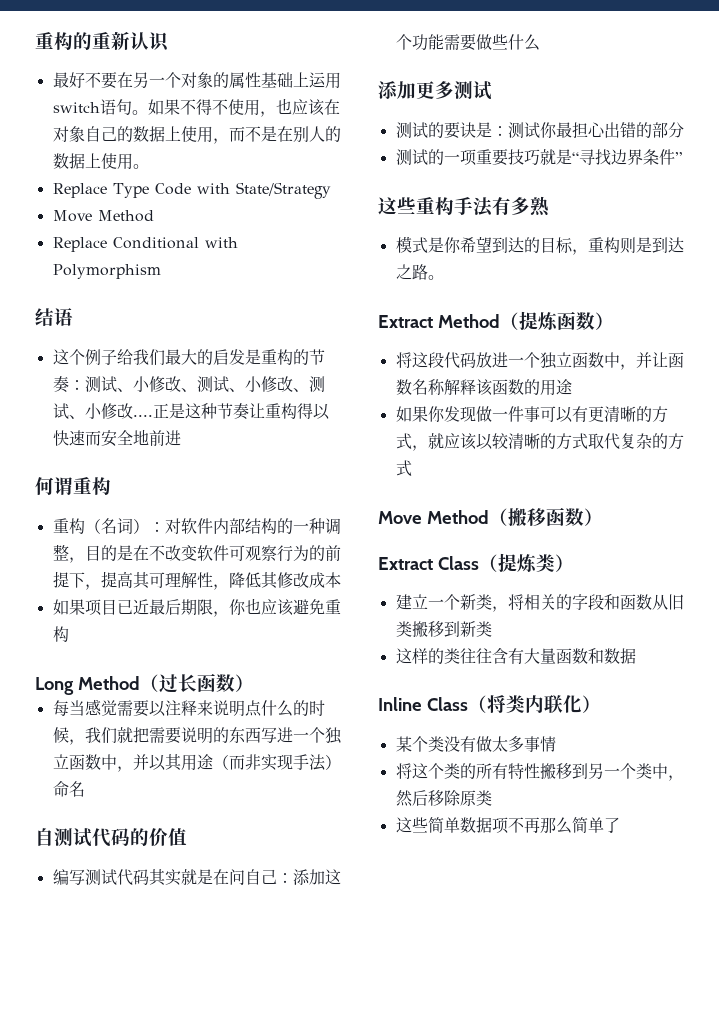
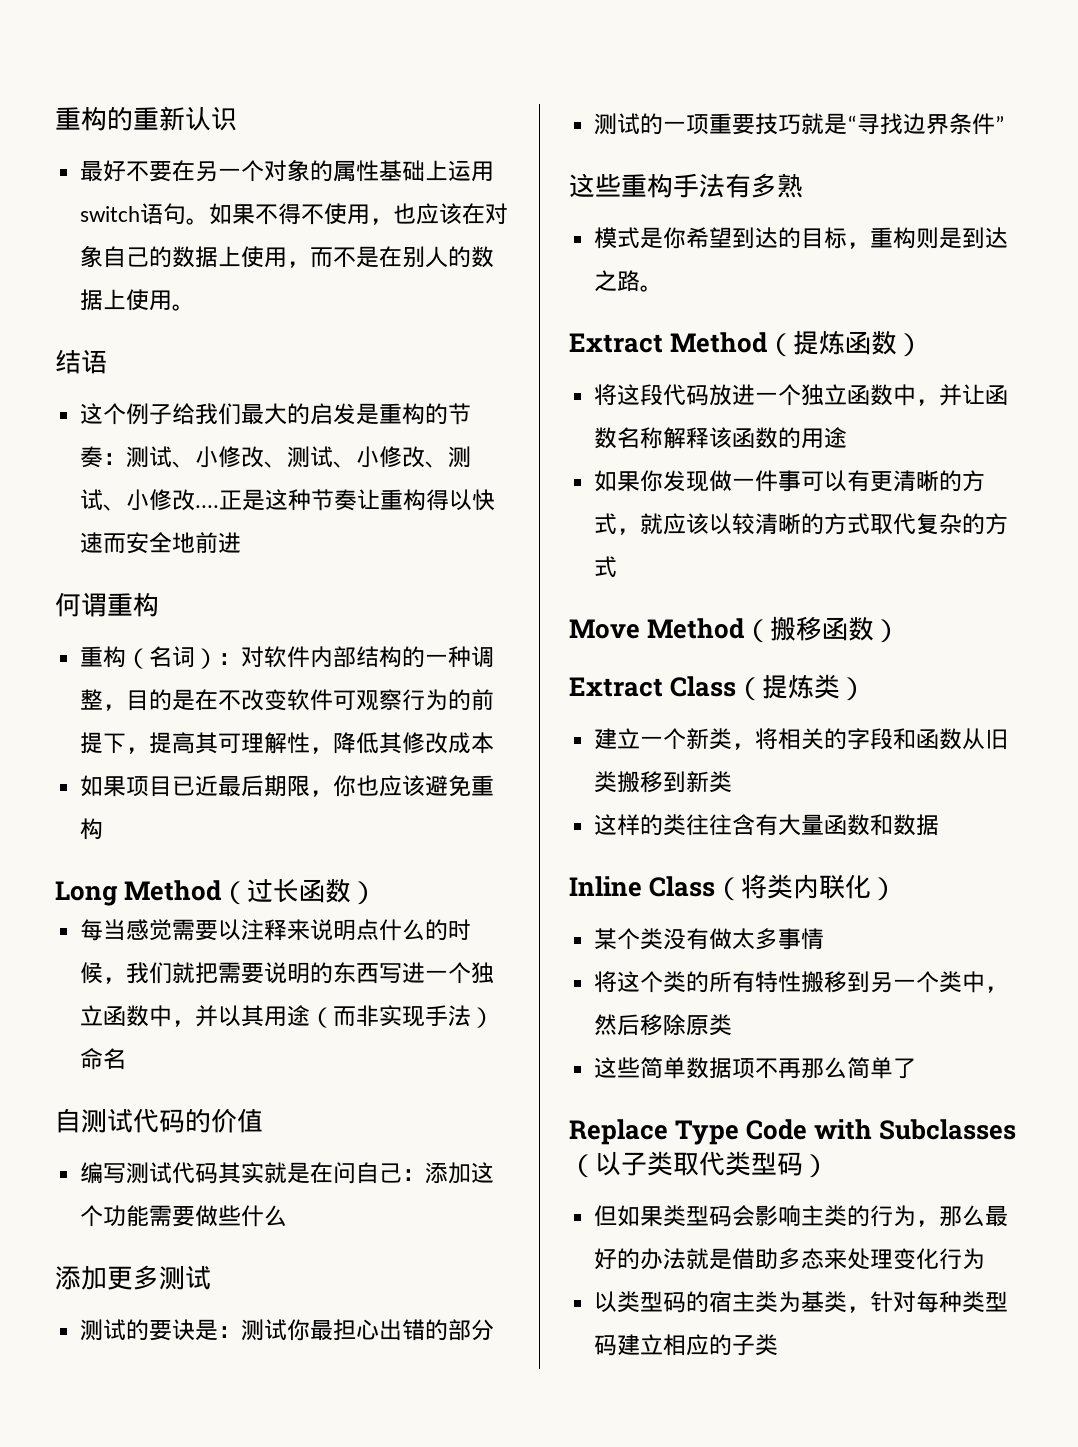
- Replace Type Code with State/Strategy
- Move Method
- Replace Conditional with Polymorphism
+ Replace Type Code with Subclasses（以子类取代类型码）
+ 但如果类型码会影响主类的行为，那么最好的办法就是借助多态来处理变化行为
+ 以类型码的宿主类为基类，针对每种类型码建立相应的子类

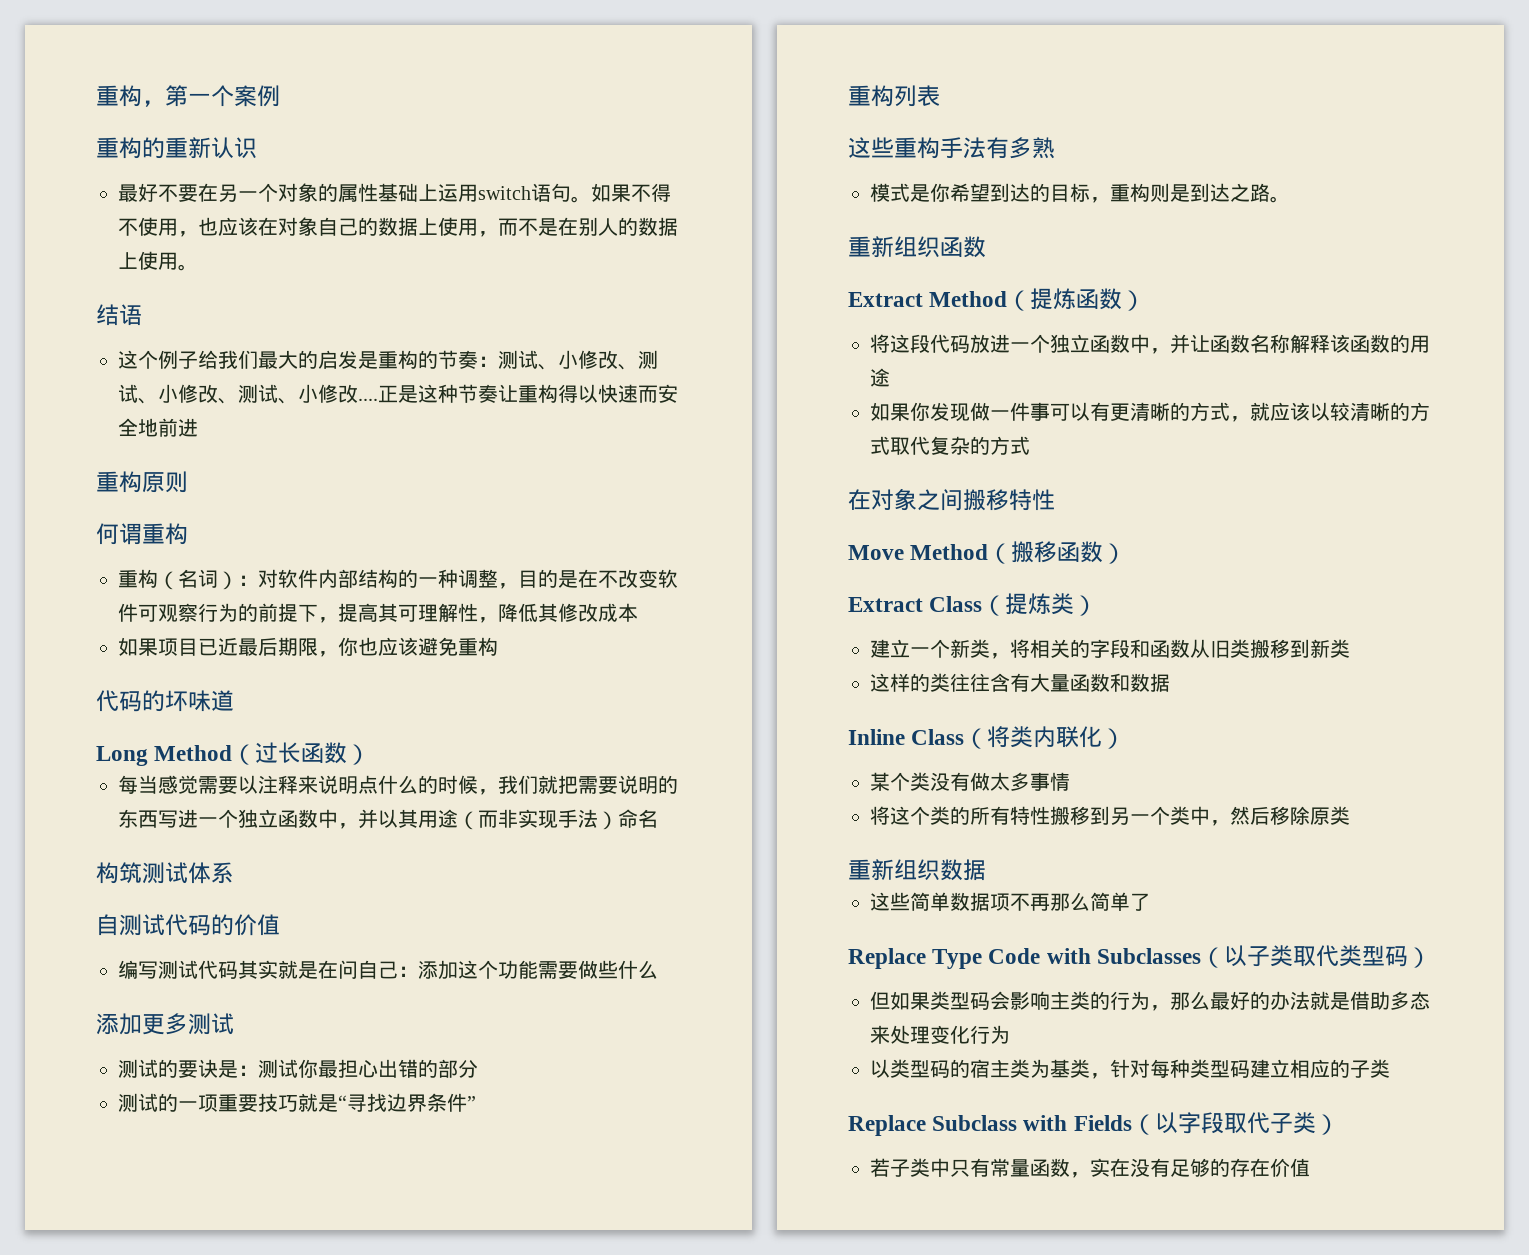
+ 重构，第一个案例
+ 重构原则
+ 代码的坏味道
+ 构筑测试体系
+ 重构列表
+ 重新组织函数
+ 在对象之间搬移特性
+ 重新组织数据
+ Replace Subclass with Fields（以字段取代子类）
+ 若子类中只有常量函数，实在没有足够的存在价值

